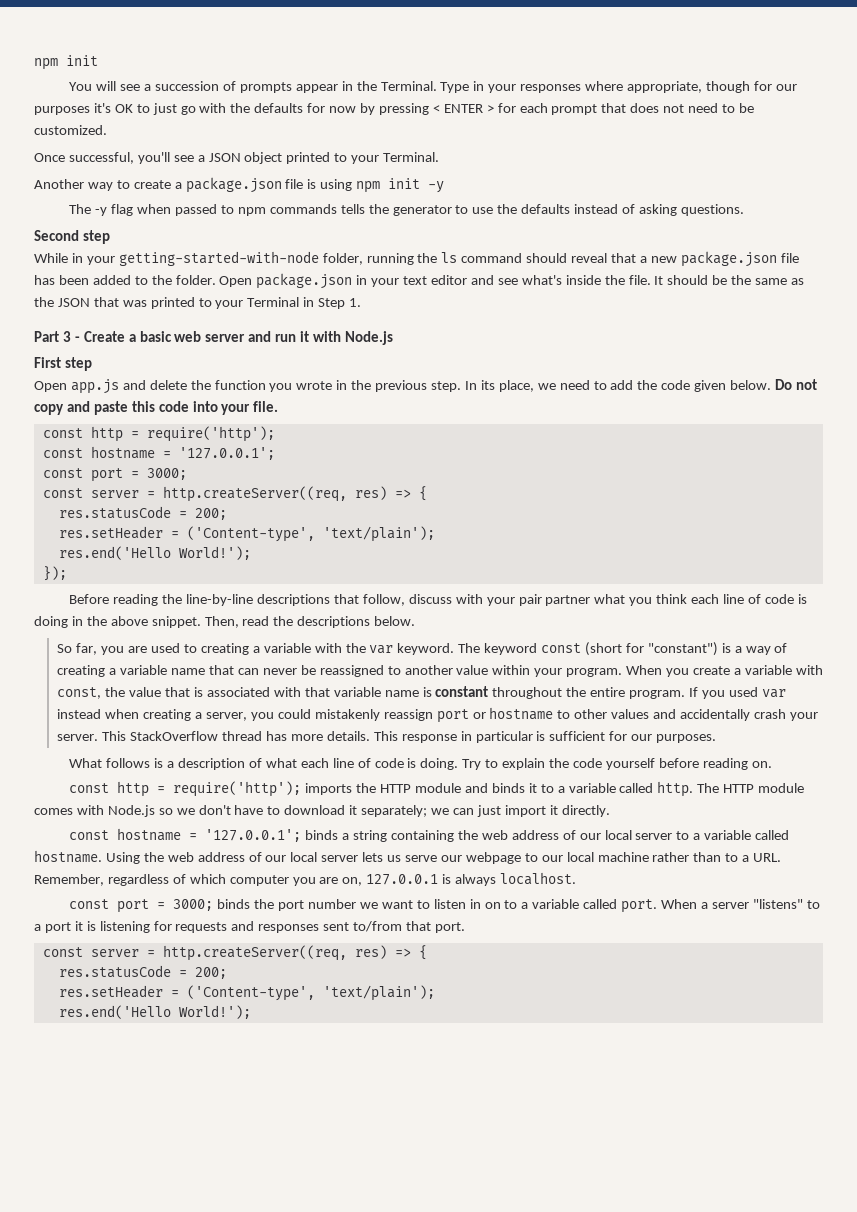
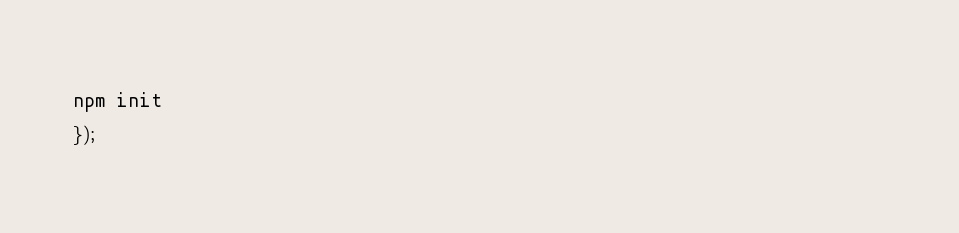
- You will see a succession of prompts appear in the Terminal. Type in your responses where appropriate, though for our purposes it's OK to just go with the defaults for now by pressing < ENTER > for each prompt that does not need to be customized.
- Once successful, you'll see a JSON object printed to your Terminal.
- Another way to create a package.json file is using npm init -y
- The -y flag when passed to npm commands tells the generator to use the defaults instead of asking questions.
- Second step
- While in your getting-started-with-node folder, running the ls command should reveal that a new package.json file has been added to the folder. Open package.json in your text editor and see what's inside the file. It should be the same as the JSON that was printed to your Terminal in Step 1.
- Part 3 - Create a basic web server and run it with Node.js
- First step
- Open app.js and delete the function you wrote in the previous step. In its place, we need to add the code given below. Do not copy and paste this code into your file.
- const http = require('http');
- const hostname = '127.0.0.1';
- const port = 3000;
- const server = http.createServer((req, res) => {
- res.statusCode = 200;
- res.setHeader = ('Content-type', 'text/plain');
- res.end('Hello World!');
  });
- Before reading the line-by-line descriptions that follow, discuss with your pair partner what you think each line of code is doing in the above snippet. Then, read the descriptions below.
- So far, you are used to creating a variable with the var keyword. The keyword const (short for "constant") is a way of creating a variable name that can never be reassigned to another value within your program. When you create a variable with const, the value that is associated with that variable name is constant throughout the entire program. If you used var instead when creating a server, you could mistakenly reassign port or hostname to other values and accidentally crash your server. This StackOverflow thread has more details. This response in particular is sufficient for our purposes.
- What follows is a description of what each line of code is doing. Try to explain the code yourself before reading on.
- const http = require('http'); imports the HTTP module and binds it to a variable called http. The HTTP module comes with Node.js so we don't have to download it separately; we can just import it directly.
- const hostname = '127.0.0.1'; binds a string containing the web address of our local server to a variable called hostname. Using the web address of our local server lets us serve our webpage to our local machine rather than to a URL. Remember, regardless of which computer you are on, 127.0.0.1 is always localhost.
- const port = 3000; binds the port number we want to listen in on to a variable called port. When a server "listens" to a port it is listening for requests and responses sent to/from that port.
- const server = http.createServer((req, res) => {
- res.statusCode = 200;
- res.setHeader = ('Content-type', 'text/plain');
- res.end('Hello World!');

